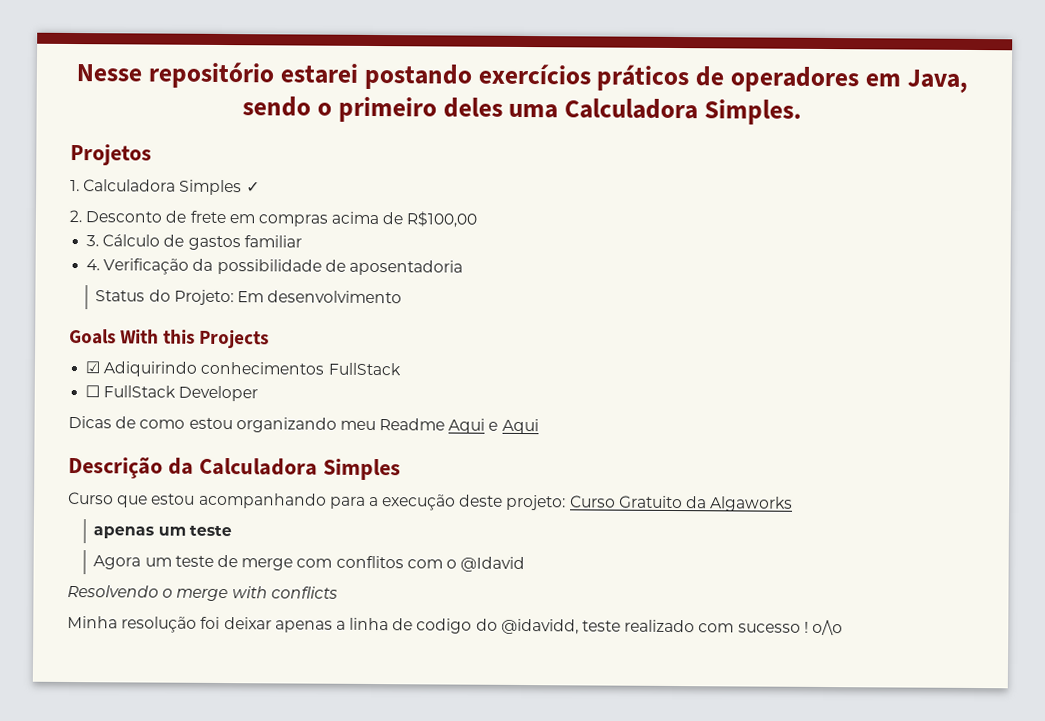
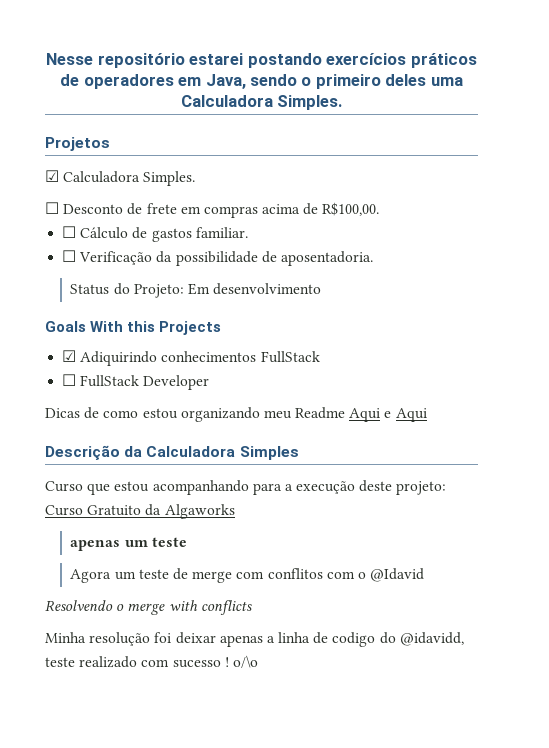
- 1. Calculadora Simples ✓
- 2. Desconto de frete em compras acima de R$100,00
- 3. Cálculo de gastos familiar
- 4. Verificação da possibilidade de aposentadoria
+ ☑ Calculadora Simples.
+ ☐ Desconto de frete em compras acima de R$100,00.
+ ☐ Cálculo de gastos familiar.
+ ☐ Verificação da possibilidade de aposentadoria.

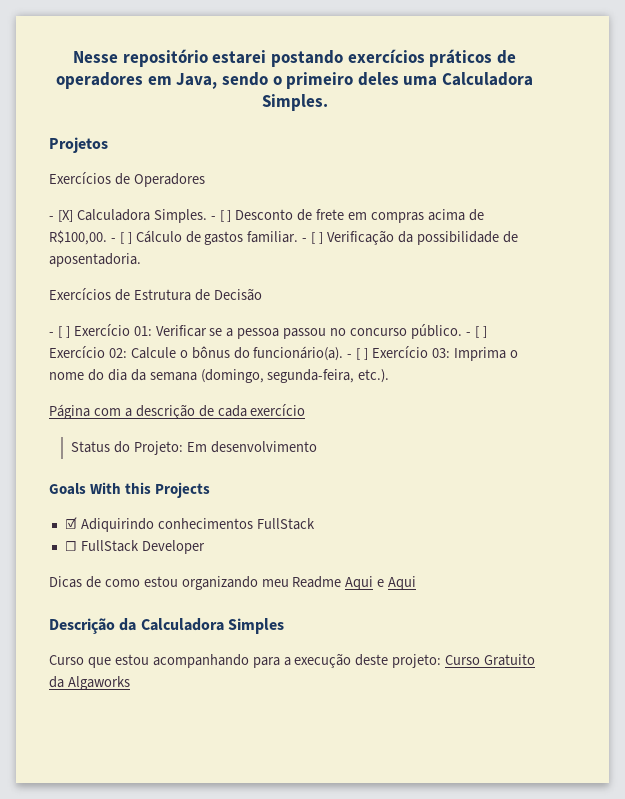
- ☑ Calculadora Simples.
- ☐ Desconto de frete em compras acima de R$100,00.
- ☐ Cálculo de gastos familiar.
- ☐ Verificação da possibilidade de aposentadoria.
+ Exercícios de Operadores
+ - [X] Calculadora Simples. - [ ] Desconto de frete em compras acima de R$100,00. - [ ] Cálculo de gastos familiar. - [ ] Verificação da possibilidade de aposentadoria.
+ Exercícios de Estrutura de Decisão
+ - [ ] Exercício 01: Verificar se a pessoa passou no concurso público. - [ ] Exercício 02: Calcule o bônus do funcionário(a). - [ ] Exercício 03: Imprima o nome do dia da semana (domingo, segunda-feira, etc.).
+ Página com a descrição de cada exercício
- apenas um teste
- Agora um teste de merge com conflitos com o @Idavid
- Resolvendo o merge with conflicts
- Minha resolução foi deixar apenas a linha de codigo do @idavidd, teste realizado com sucesso ! o/\o

